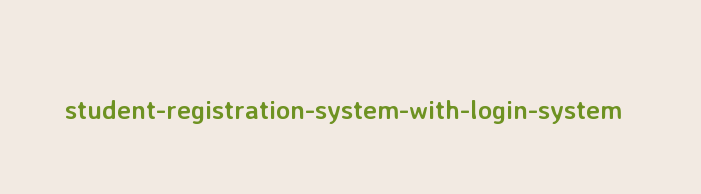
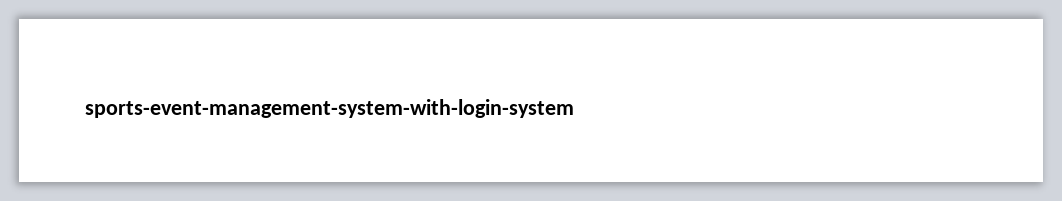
- student-registration-system-with-login-system
+ sports-event-management-system-with-login-system

